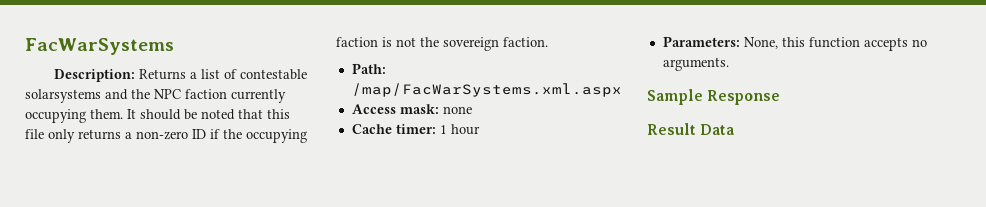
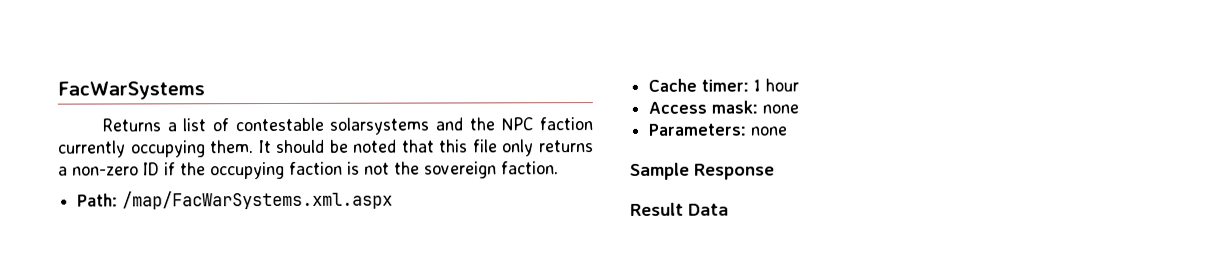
- Description: Returns a list of contestable solarsystems and the NPC faction currently occupying them.
+ Returns a list of contestable solarsystems and the NPC faction currently occupying them.
- Access mask: none
- Parameters: None, this function accepts no arguments.
+ Access mask: none
+ Parameters: none

